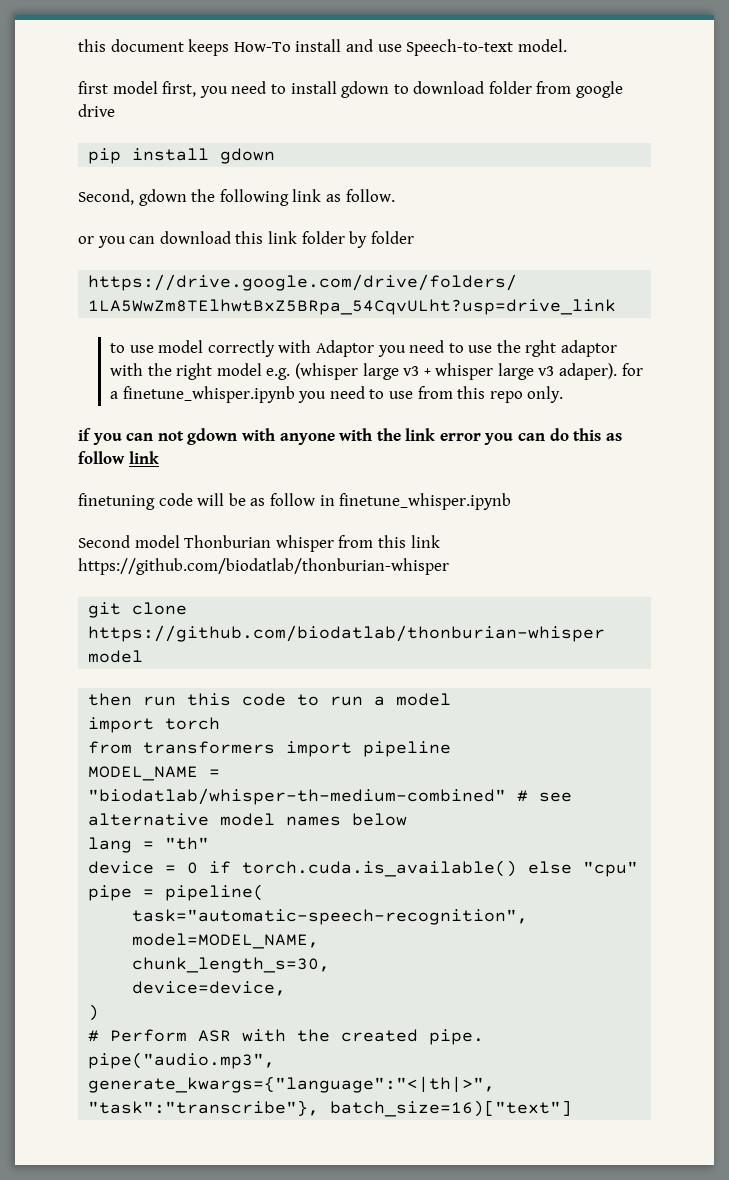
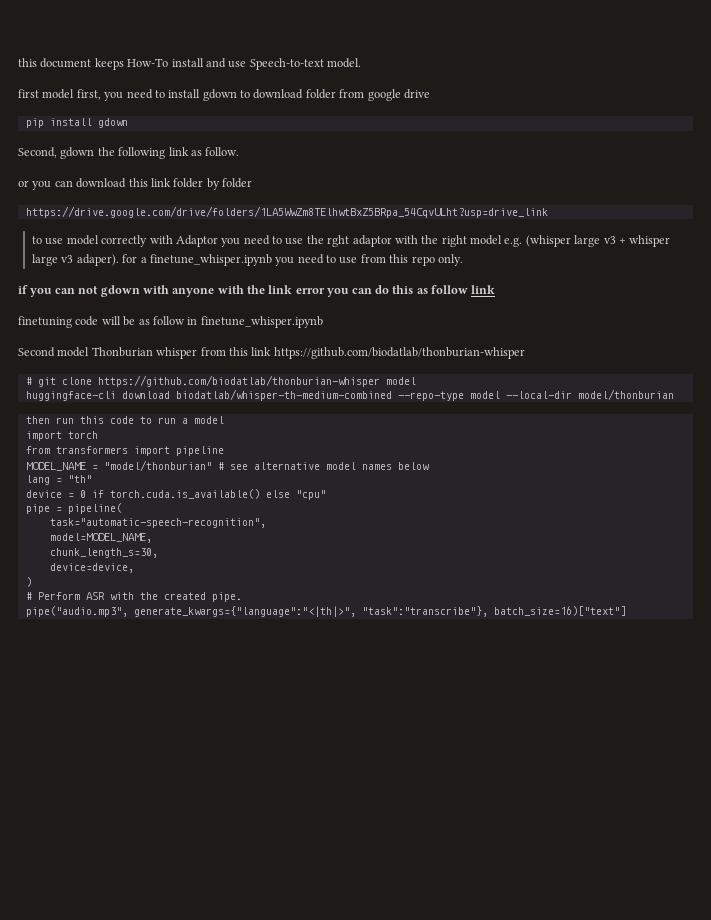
- git clone https://github.com/biodatlab/thonburian-whisper model
+ # git clone https://github.com/biodatlab/thonburian-whisper model
+ huggingface-cli download biodatlab/whisper-th-medium-combined --repo-type model --local-dir model/thonburian
- MODEL_NAME = "biodatlab/whisper-th-medium-combined" # see alternative model names below
+ MODEL_NAME = "model/thonburian" # see alternative model names below

